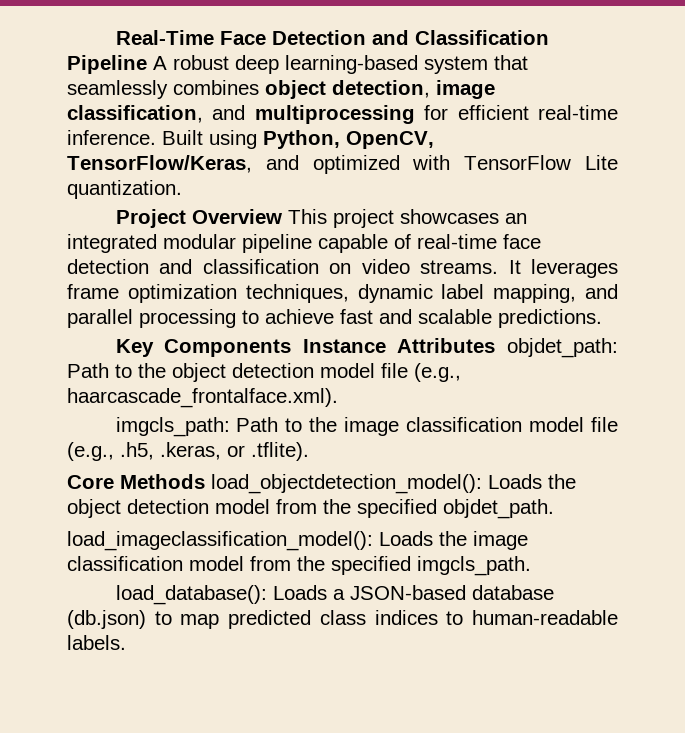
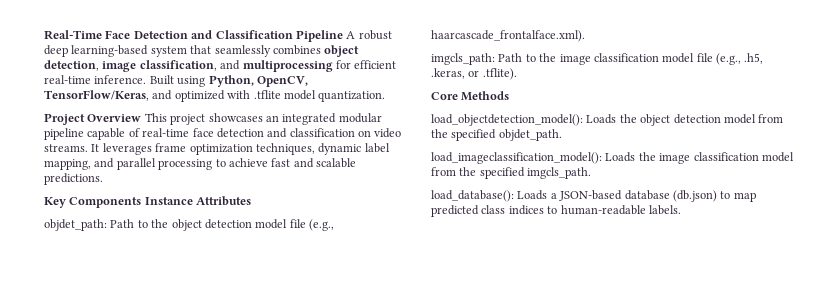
- Built using Python, OpenCV, TensorFlow/Keras, and optimized with TensorFlow Lite quantization.
+ Built using Python, OpenCV, TensorFlow/Keras, and optimized with .tflite model quantization.
- Key Components Instance Attributes objdet_path: Path to the object detection model file (e.g., haarcascade_frontalface.xml).
+ Key Components Instance Attributes
+ objdet_path: Path to the object detection model file (e.g., haarcascade_frontalface.xml).
- Core Methods load_objectdetection_model(): Loads the object detection model from the specified objdet_path.
+ Core Methods
+ load_objectdetection_model(): Loads the object detection model from the specified objdet_path.

